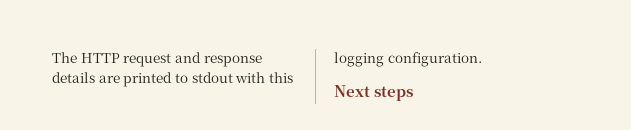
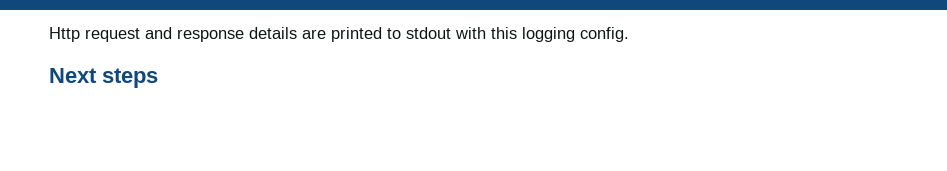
- The HTTP request and response details are printed to stdout with this logging configuration.
+ Http request and response details are printed to stdout with this logging config.

